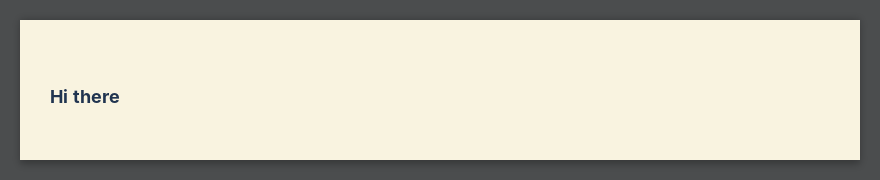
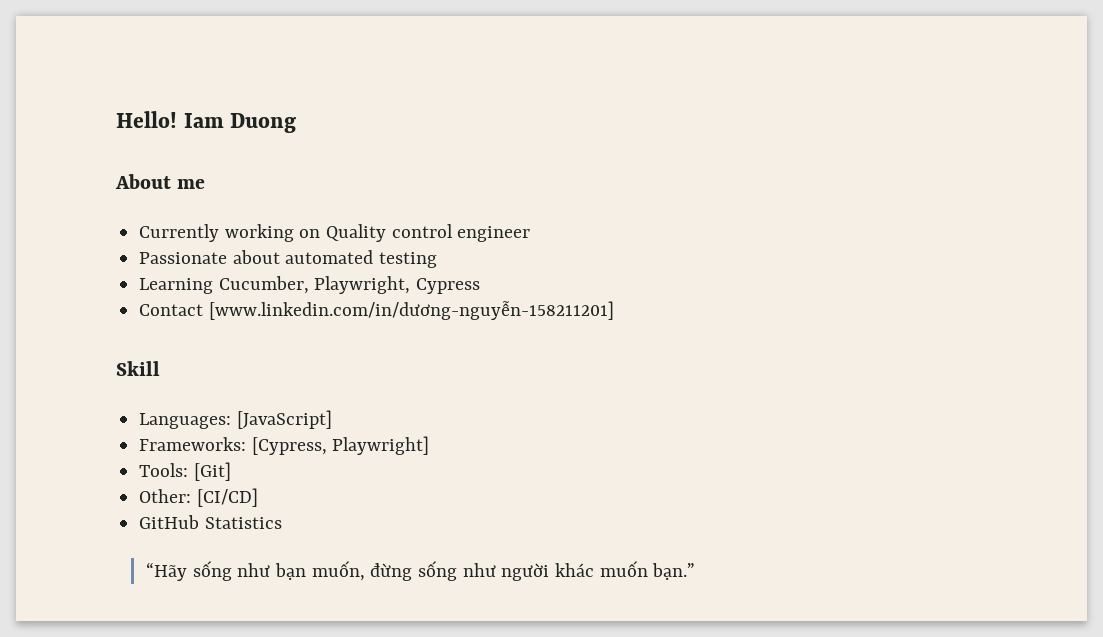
- Hi there
+ Hello! Iam Duong
+ About me
+ Currently working on Quality control engineer
+ Passionate about automated testing
+ Learning Cucumber, Playwright, Cypress
+ Contact [www.linkedin.com/in/dương-nguyễn-158211201]
+ Skill
+ Languages: [JavaScript]
+ Frameworks: [Cypress, Playwright]
+ Tools: [Git]
+ Other: [CI/CD]
+ GitHub Statistics
+ “Hãy sống như bạn muốn, đừng sống như người khác muốn bạn.”

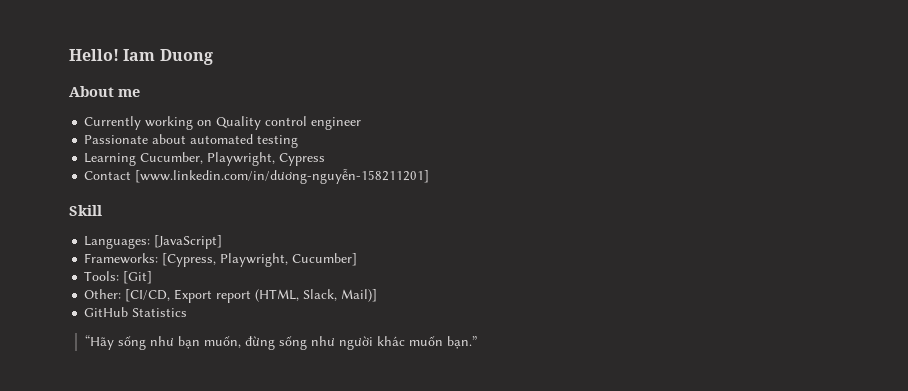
- Frameworks: [Cypress, Playwright]
+ Frameworks: [Cypress, Playwright, Cucumber]
- Other: [CI/CD]
+ Other: [CI/CD, Export report (HTML, Slack, Mail)]

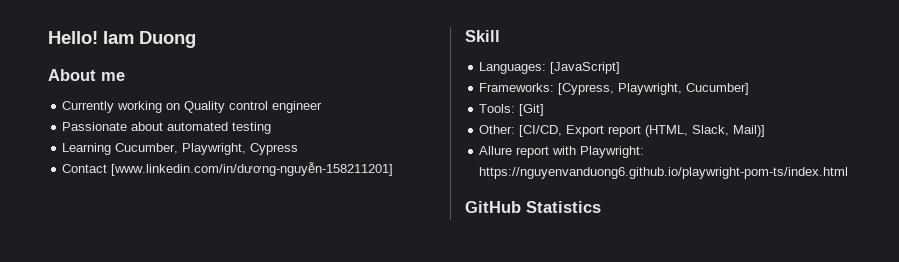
+ Allure report with Playwright: https://nguyenvanduong6.github.io/playwright-pom-ts/index.html
  GitHub Statistics
- “Hãy sống như bạn muốn, đừng sống như người khác muốn bạn.”

